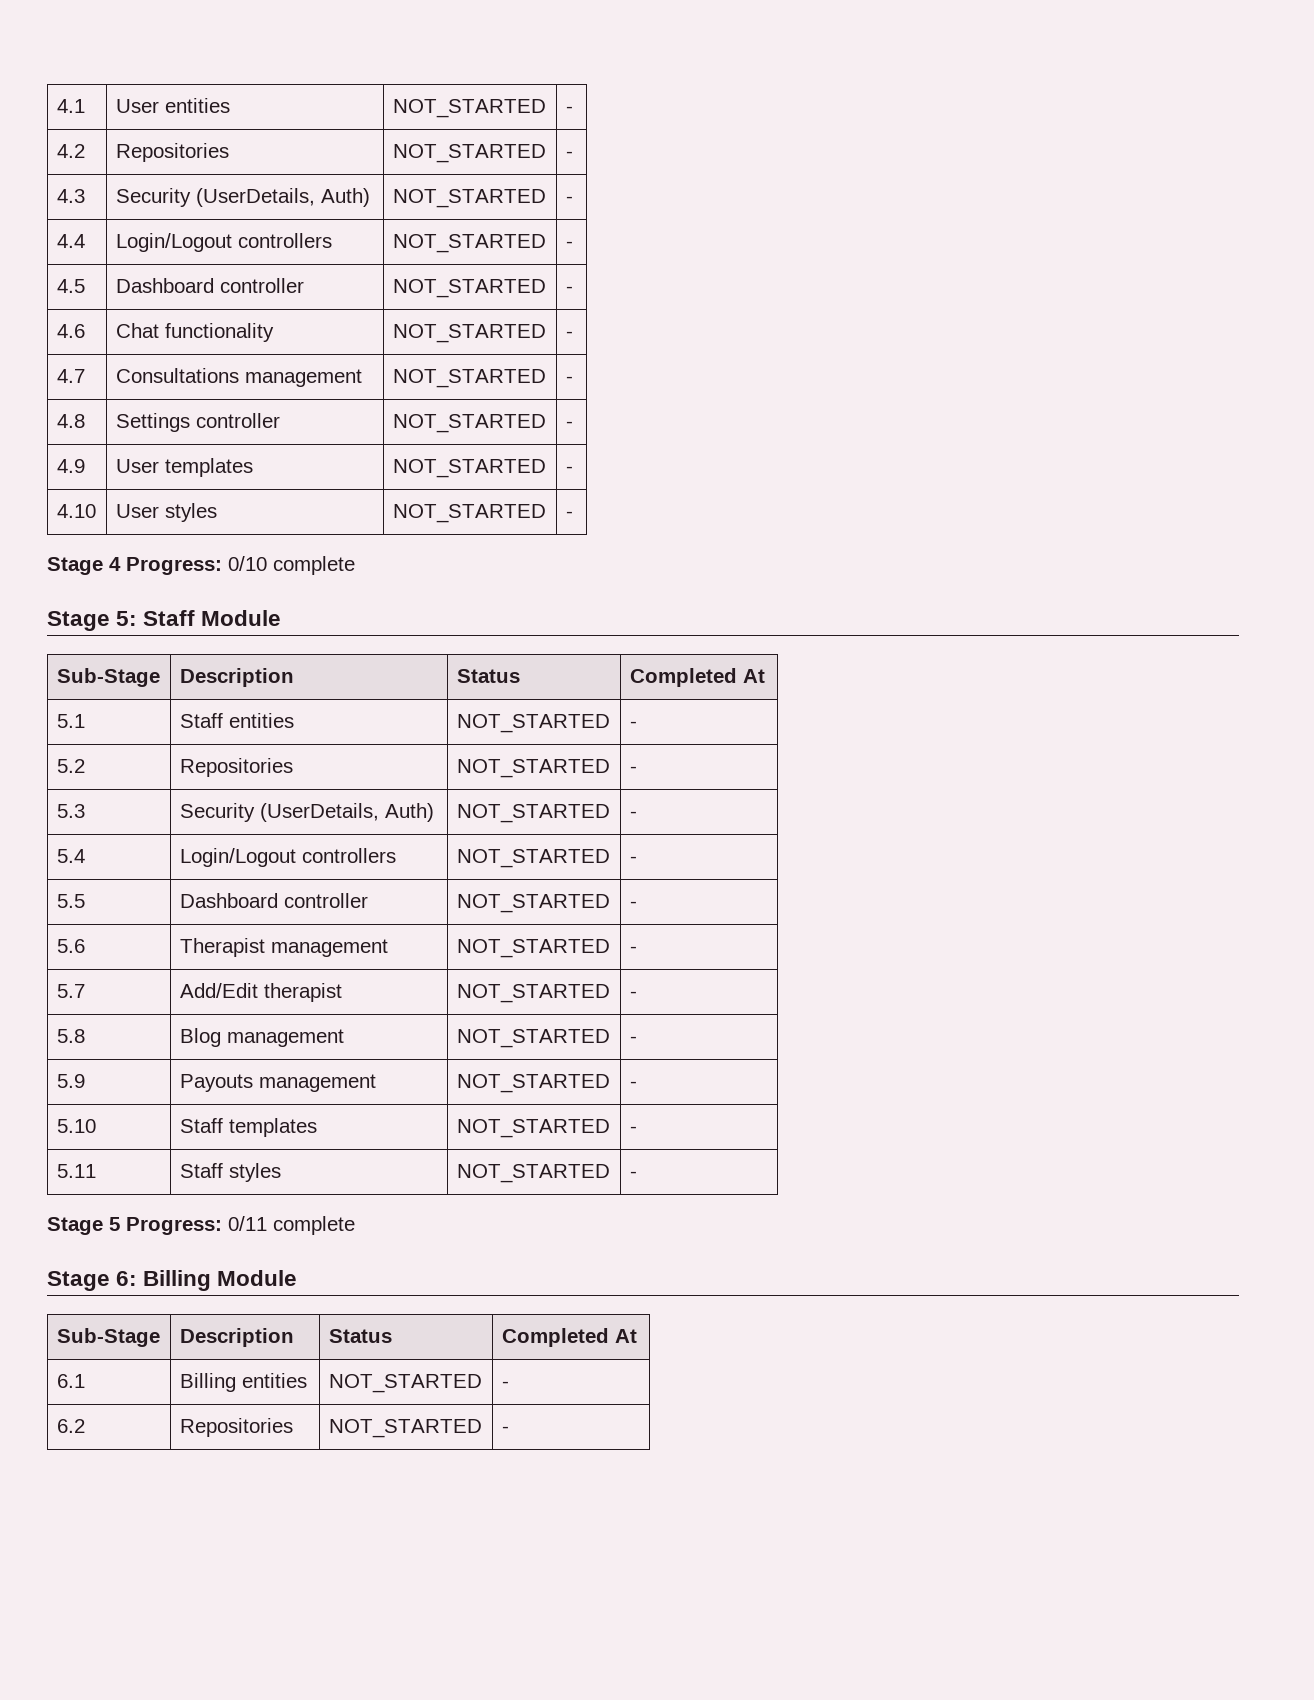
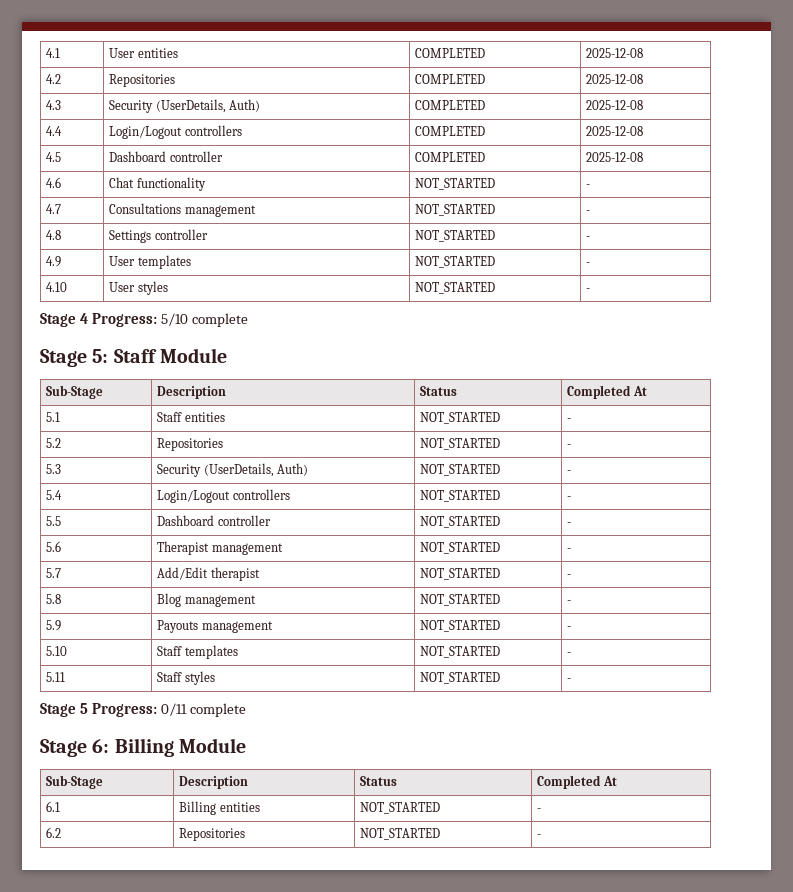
- 4.1 | User entities | NOT_STARTED | -
+ 4.1 | User entities | COMPLETED | 2025-12-08
- 4.2 | Repositories | NOT_STARTED | -
+ 4.2 | Repositories | COMPLETED | 2025-12-08
- 4.3 | Security (UserDetails, Auth) | NOT_STARTED | -
+ 4.3 | Security (UserDetails, Auth) | COMPLETED | 2025-12-08
- 4.4 | Login/Logout controllers | NOT_STARTED | -
+ 4.4 | Login/Logout controllers | COMPLETED | 2025-12-08
- 4.5 | Dashboard controller | NOT_STARTED | -
+ 4.5 | Dashboard controller | COMPLETED | 2025-12-08
- Stage 4 Progress: 0/10 complete
+ Stage 4 Progress: 5/10 complete

